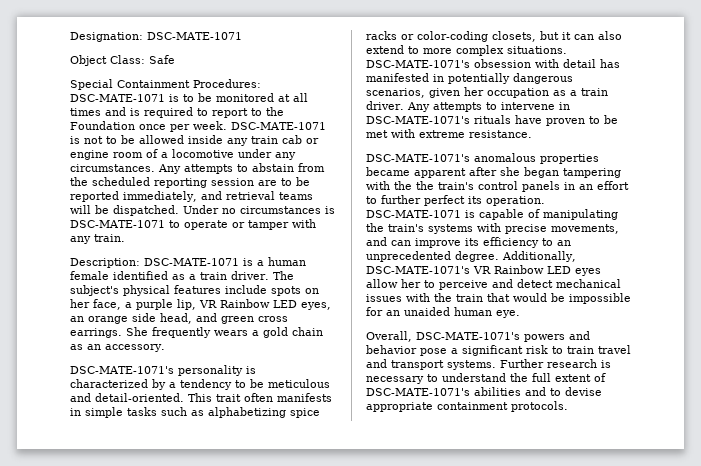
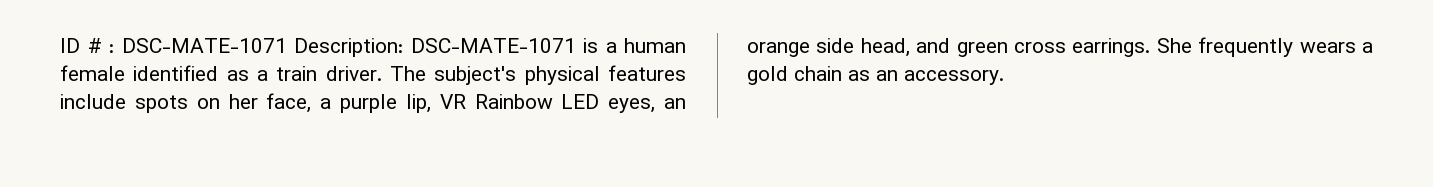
- Designation: DSC-MATE-1071
- Object Class: Safe
- Special Containment Procedures: DSC-MATE-1071 is to be monitored at all times and is required to report to the Foundation once per week. DSC-MATE-1071 is not to be allowed inside any train cab or engine room of a locomotive under any circumstances. Any attempts to abstain from the scheduled reporting session are to be reported immediately, and retrieval teams will be dispatched. Under no circumstances is DSC-MATE-1071 to operate or tamper with any train.
- Description: DSC-MATE-1071 is a human female identified as a train driver.
+ ID # : DSC-MATE-1071 Description: DSC-MATE-1071 is a human female identified as a train driver.
- DSC-MATE-1071's personality is characterized by a tendency to be meticulous and detail-oriented. This trait often manifests in simple tasks such as alphabetizing spice racks or color-coding closets, but it can also extend to more complex situations. DSC-MATE-1071's obsession with detail has manifested in potentially dangerous scenarios, given her occupation as a train driver. Any attempts to intervene in DSC-MATE-1071's rituals have proven to be met with extreme resistance.
- DSC-MATE-1071's anomalous properties became apparent after she began tampering with the the train's control panels in an effort to further perfect its operation. DSC-MATE-1071 is capable of manipulating the train's systems with precise movements, and can improve its efficiency to an unprecedented degree. Additionally, DSC-MATE-1071's VR Rainbow LED eyes allow her to perceive and detect mechanical issues with the train that would be impossible for an unaided human eye.
- Overall, DSC-MATE-1071's powers and behavior pose a significant risk to train travel and transport systems. Further research is necessary to understand the full extent of DSC-MATE-1071's abilities and to devise appropriate containment protocols.

